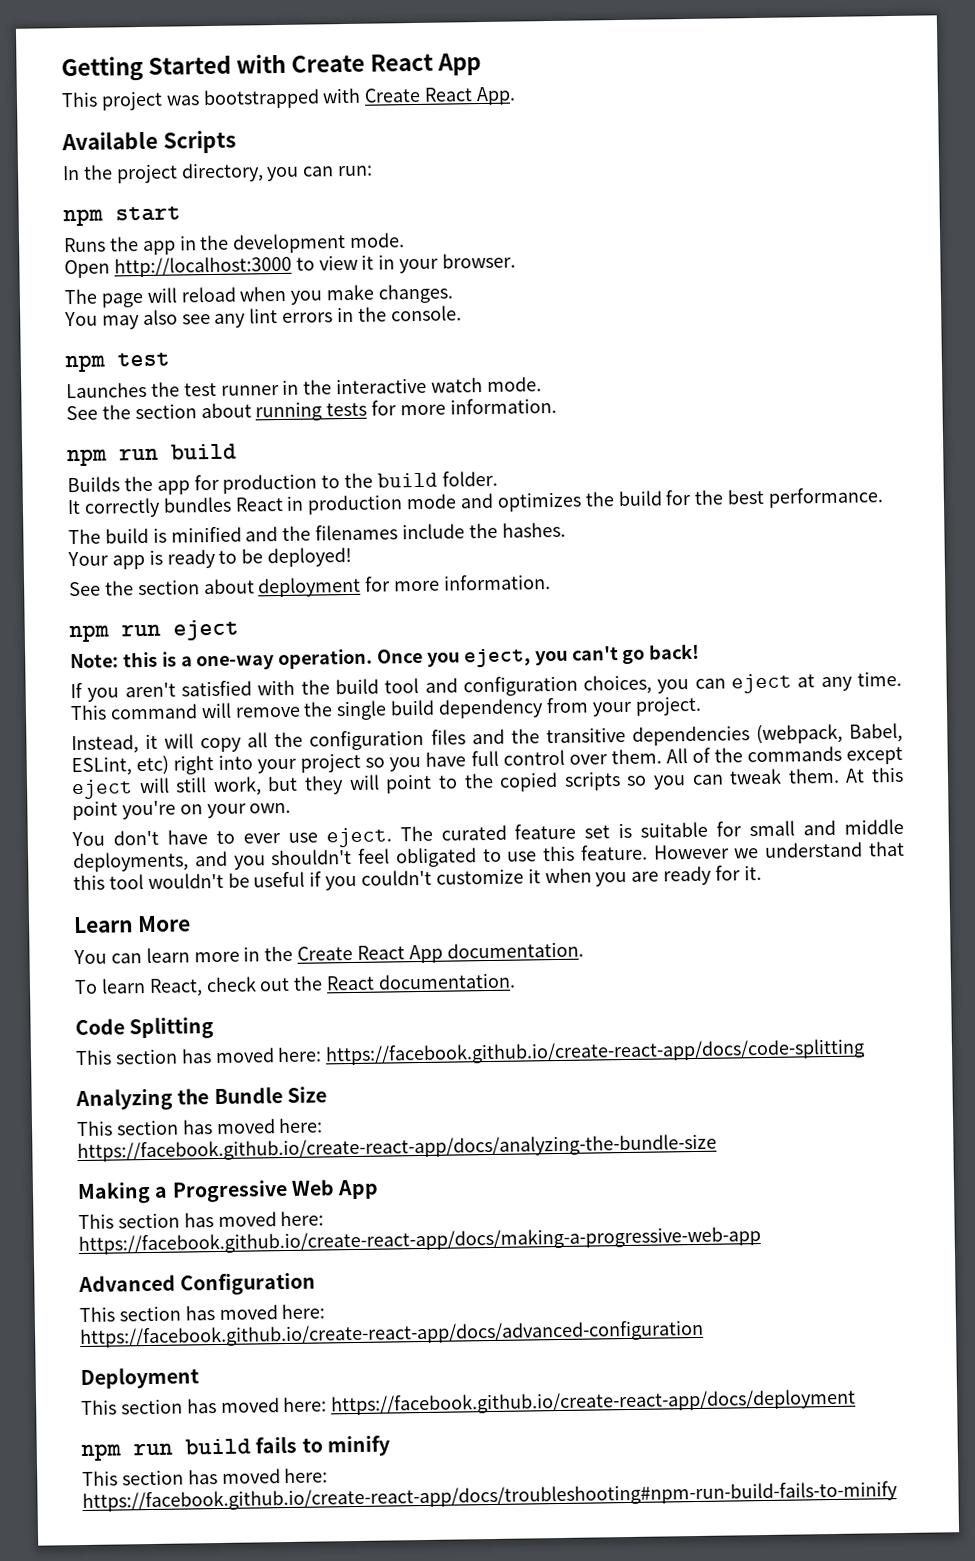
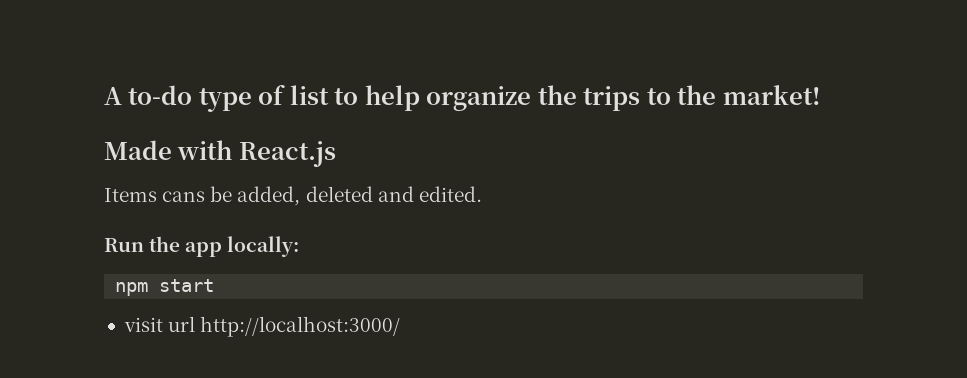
- Getting Started with Create React App
- This project was bootstrapped with Create React App.
- Available Scripts
- In the project directory, you can run:
+ A to-do type of list to help organize the trips to the market!
+ Made with React.js
+ Items cans be added, deleted and edited.
+ Run the app locally:
  npm start
- Runs the app in the development mode.
- Open http://localhost:3000 to view it in your browser.
- The page will reload when you make changes.
- You may also see any lint errors in the console.
- npm test
- Launches the test runner in the interactive watch mode.
- See the section about running tests for more information.
- npm run build
- Builds the app for production to the build folder.
- It correctly bundles React in production mode and optimizes the build for the best performance.
- The build is minified and the filenames include the hashes.
- Your app is ready to be deployed!
- See the section about deployment for more information.
- npm run eject
- Note: this is a one-way operation. Once you eject, you can't go back!
- If you aren't satisfied with the build tool and configuration choices, you can eject at any time. This command will remove the single build dependency from your project.
- Instead, it will copy all the configuration files and the transitive dependencies (webpack, Babel, ESLint, etc) right into your project so you have full control over them. All of the commands except eject will still work, but they will point to the copied scripts so you can tweak them. At this point you're on your own.
- You don't have to ever use eject. The curated feature set is suitable for small and middle deployments, and you shouldn't feel obligated to use this feature. However we understand that this tool wouldn't be useful if you couldn't customize it when you are ready for it.
- Learn More
- You can learn more in the Create React App documentation.
- To learn React, check out the React documentation.
- Code Splitting
- This section has moved here: https://facebook.github.io/create-react-app/docs/code-splitting
- Analyzing the Bundle Size
- This section has moved here: https://facebook.github.io/create-react-app/docs/analyzing-the-bundle-size
- Making a Progressive Web App
- This section has moved here: https://facebook.github.io/create-react-app/docs/making-a-progressive-web-app
- Advanced Configuration
- This section has moved here: https://facebook.github.io/create-react-app/docs/advanced-configuration
- Deployment
- This section has moved here: https://facebook.github.io/create-react-app/docs/deployment
- npm run build fails to minify
- This section has moved here: https://facebook.github.io/create-react-app/docs/troubleshooting#npm-run-build-fails-to-minify
+ visit url http://localhost:3000/

